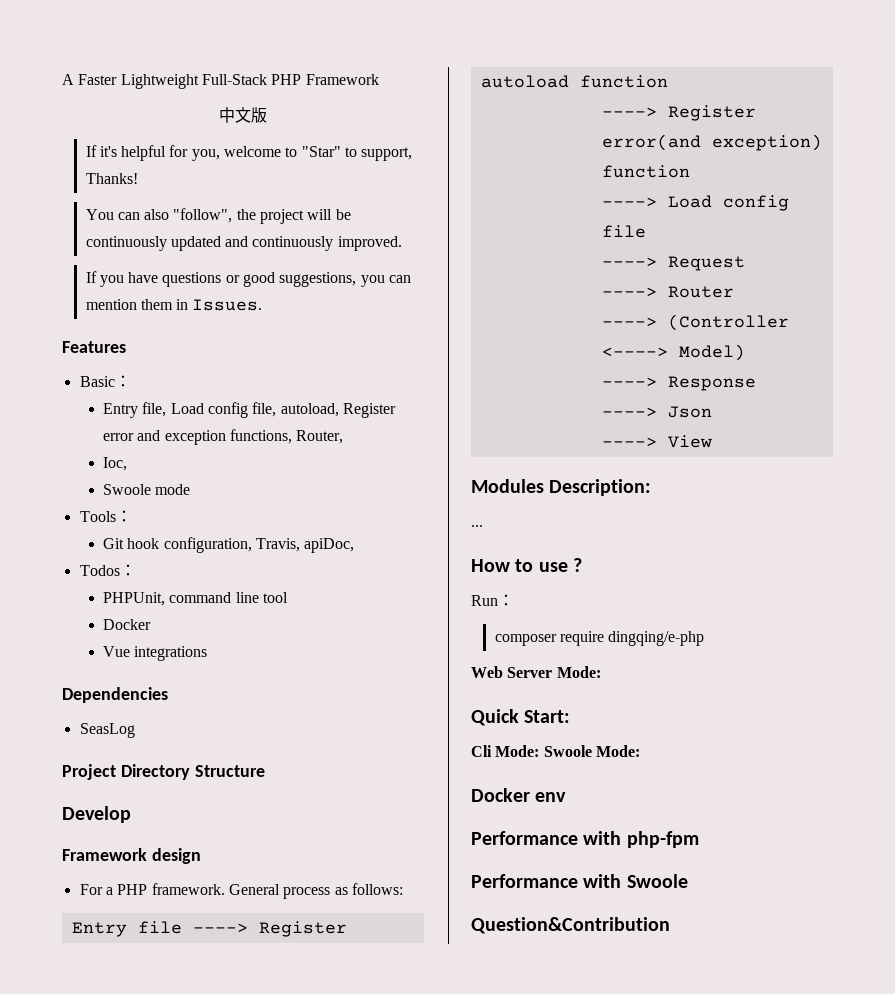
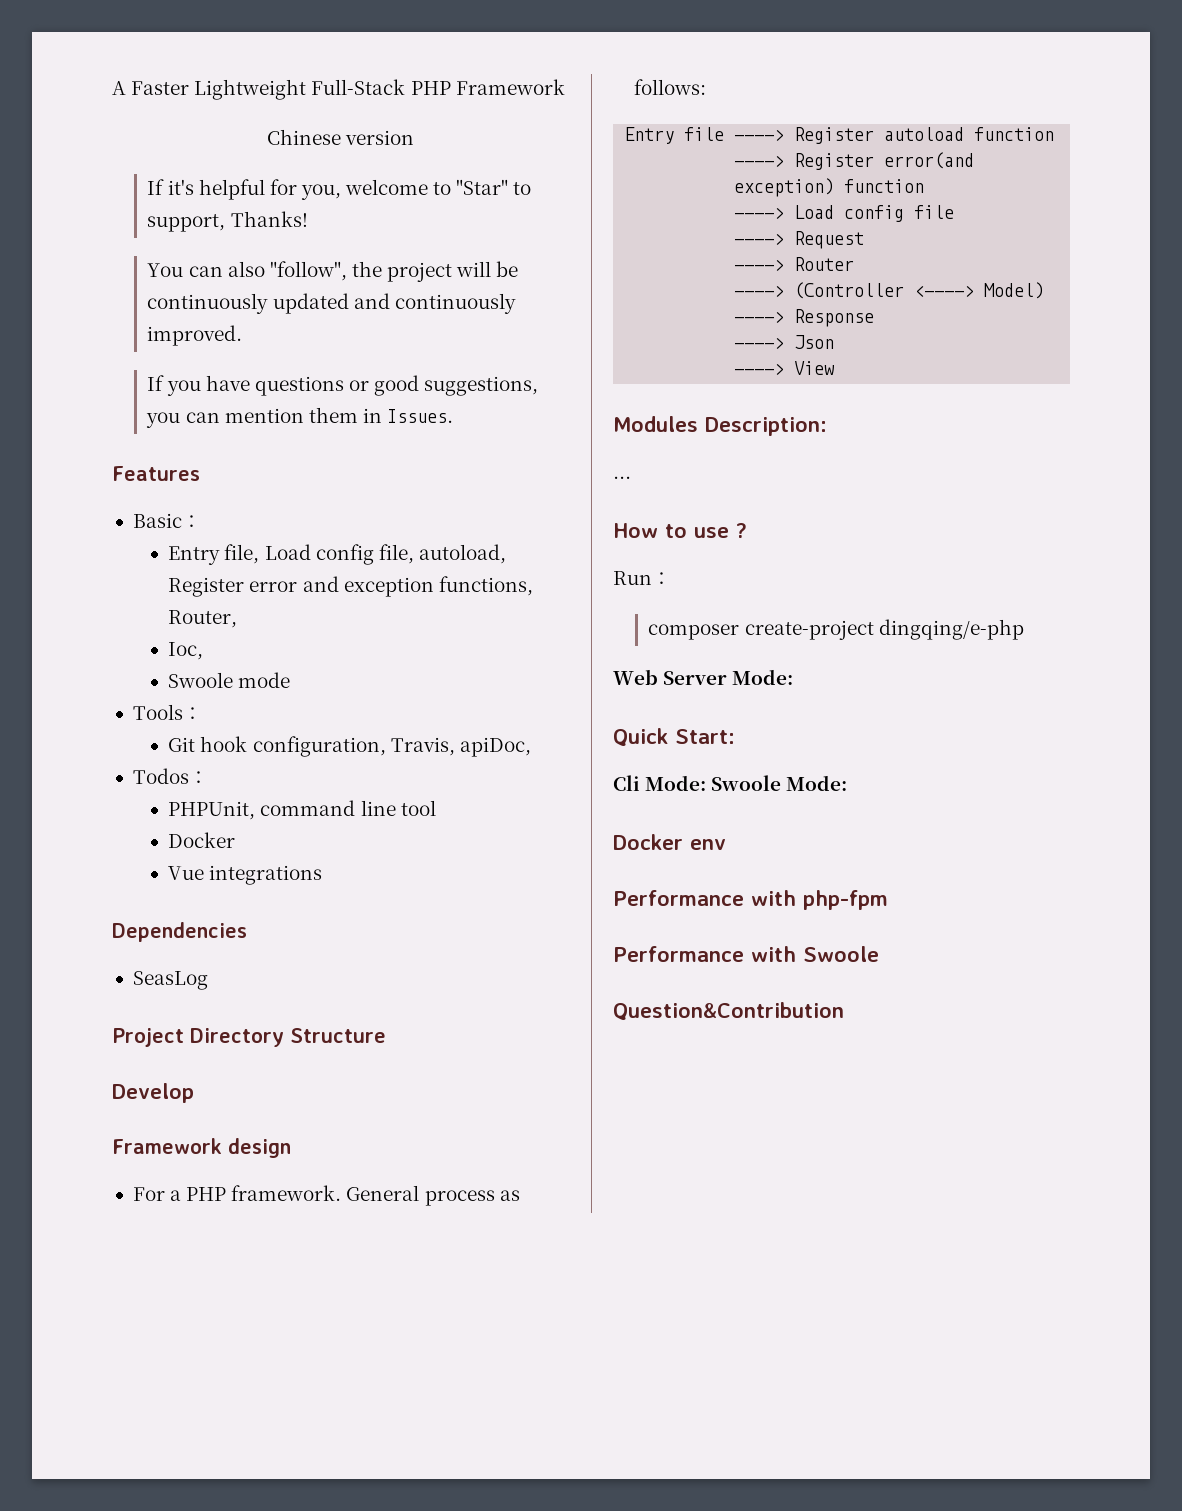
- 中文版
+ Chinese version
- composer require dingqing/e-php
+ composer create-project dingqing/e-php

